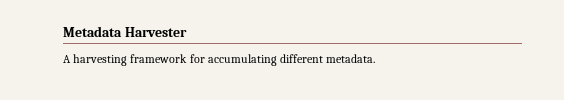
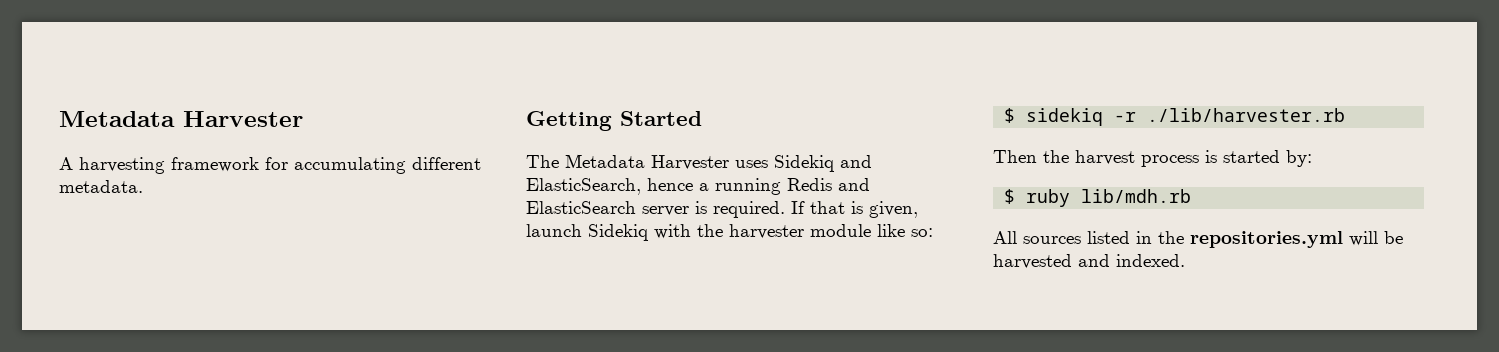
+ Getting Started
+ The Metadata Harvester uses Sidekiq and ElasticSearch, hence a running Redis and ElasticSearch server is required. If that is given, launch Sidekiq with the harvester module like so:
+ $ sidekiq -r ./lib/harvester.rb
+ Then the harvest process is started by:
+ $ ruby lib/mdh.rb
+ All sources listed in the repositories.yml will be harvested and indexed.

